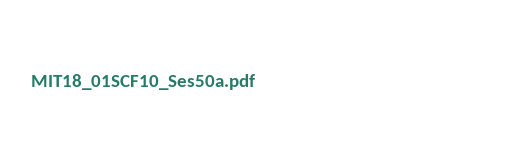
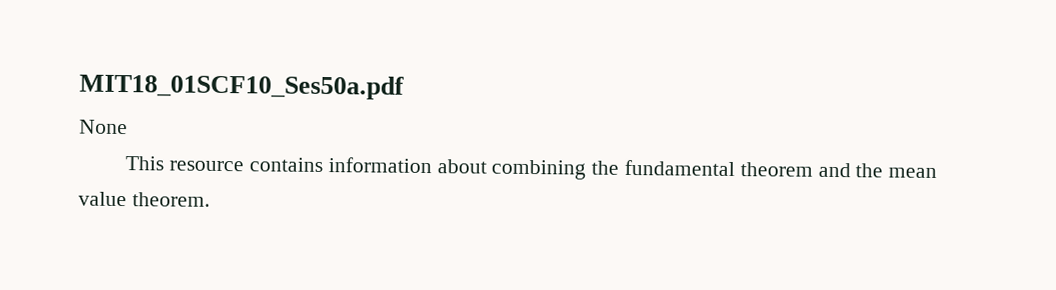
+ None
+ This resource contains information about combining the fundamental theorem and the mean value theorem.

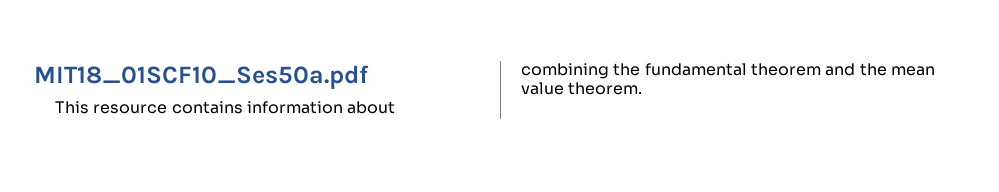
- None

